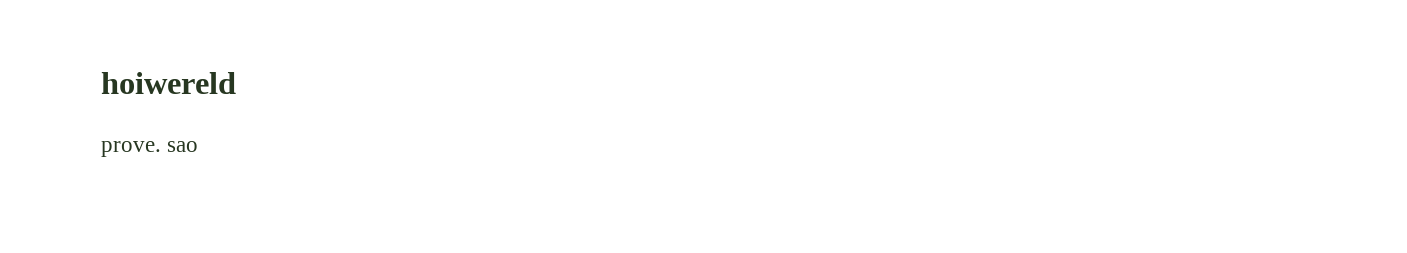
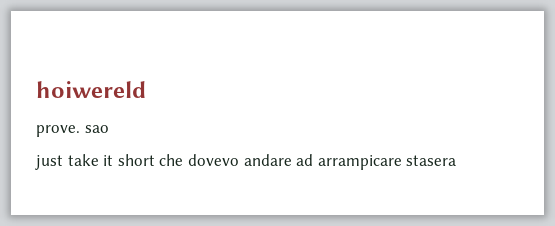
+ just take it short che dovevo andare ad arrampicare stasera

